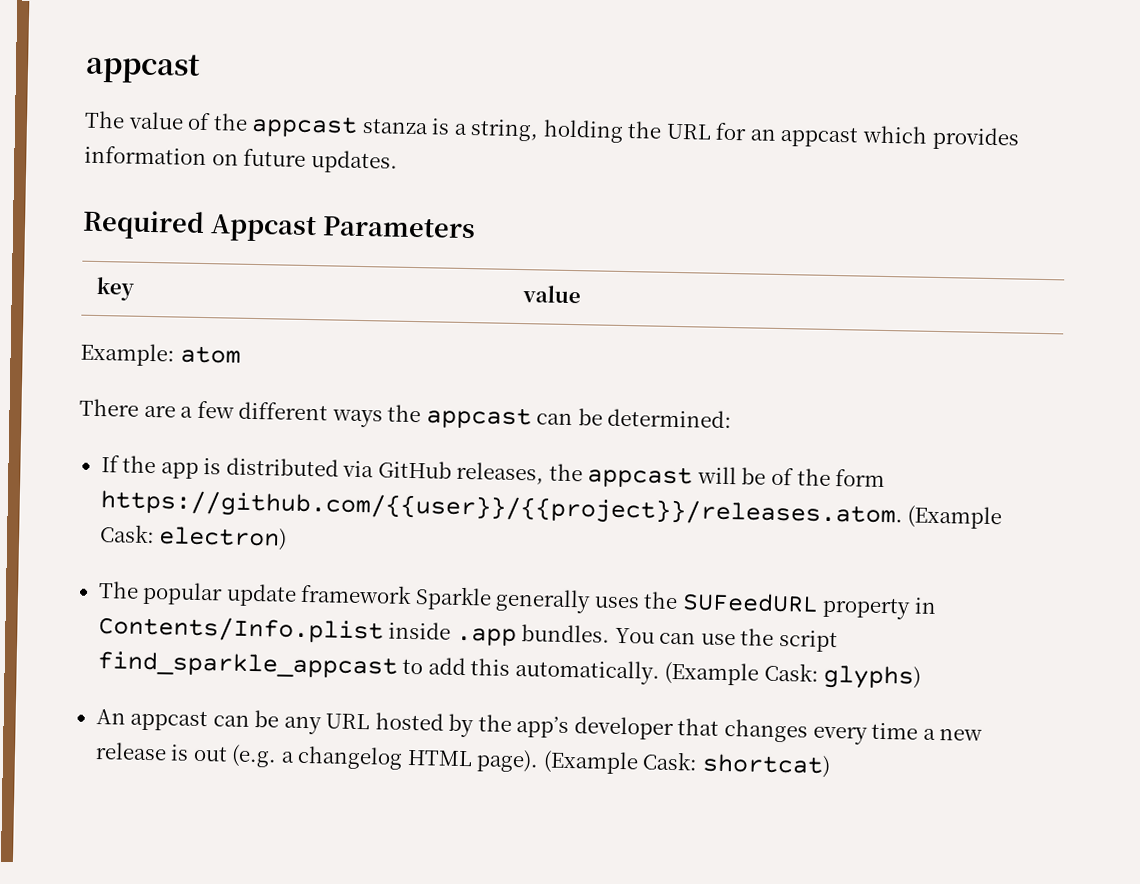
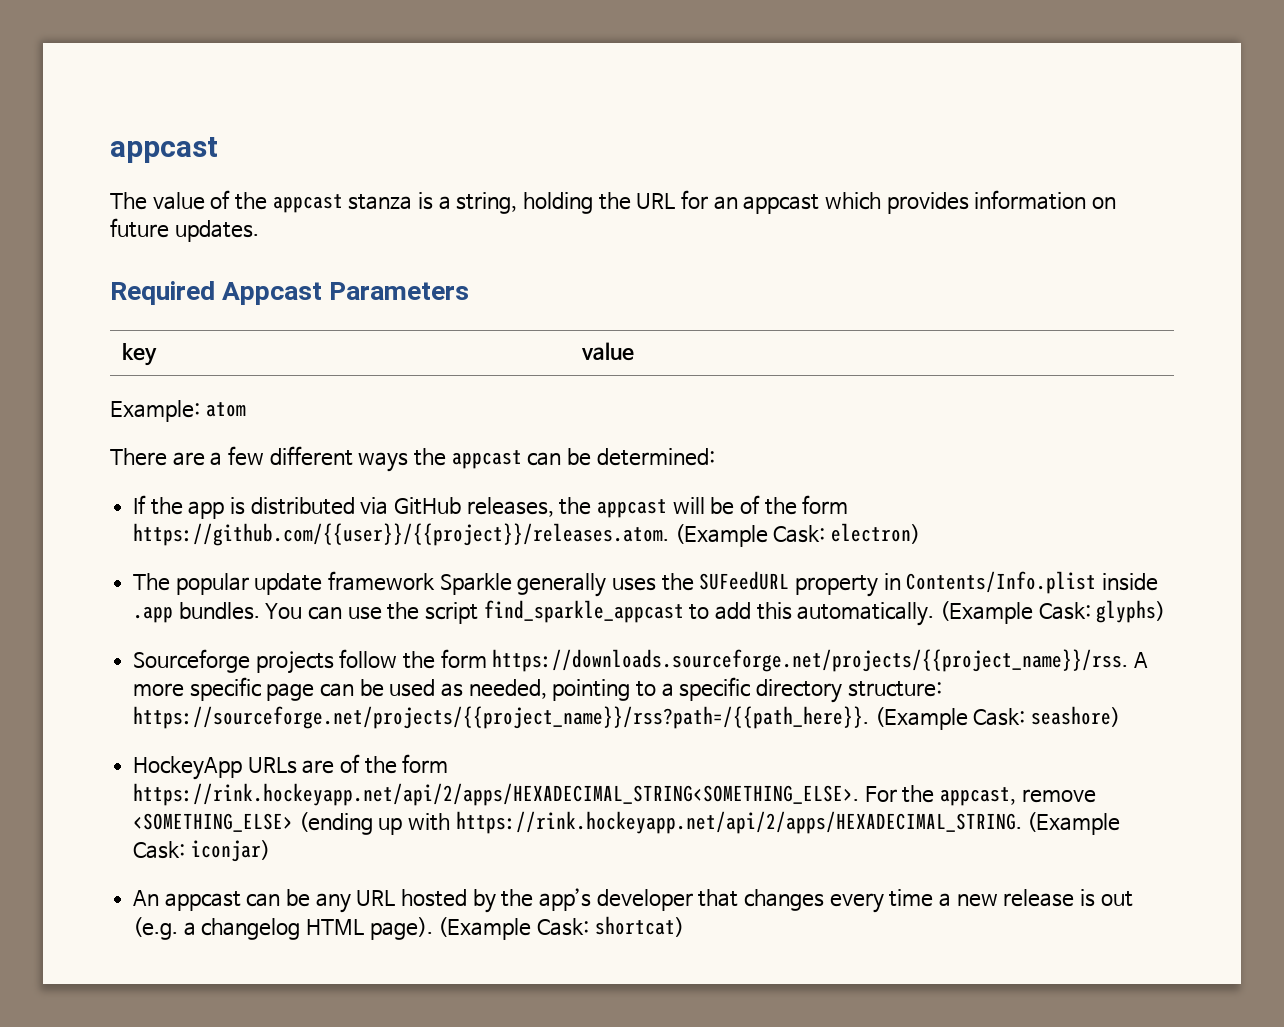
+ Sourceforge projects follow the form https://downloads.sourceforge.net/projects/{{project_name}}/rss. A more specific page can be used as needed, pointing to a specific directory structure: https://sourceforge.net/projects/{{project_name}}/rss?path=/{{path_here}}. (Example Cask: seashore)
+ HockeyApp URLs are of the form https://rink.hockeyapp.net/api/2/apps/HEXADECIMAL_STRING<SOMETHING_ELSE>. For the appcast, remove <SOMETHING_ELSE> (ending up with https://rink.hockeyapp.net/api/2/apps/HEXADECIMAL_STRING. (Example Cask: iconjar)

